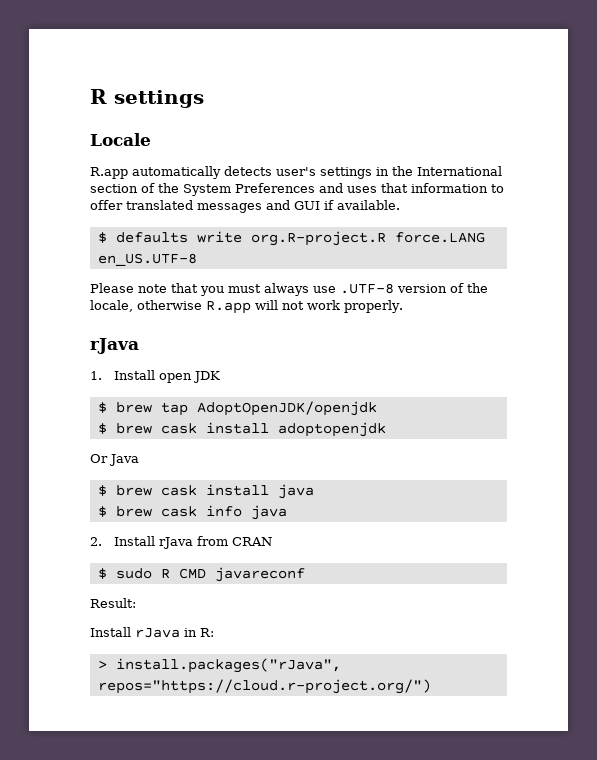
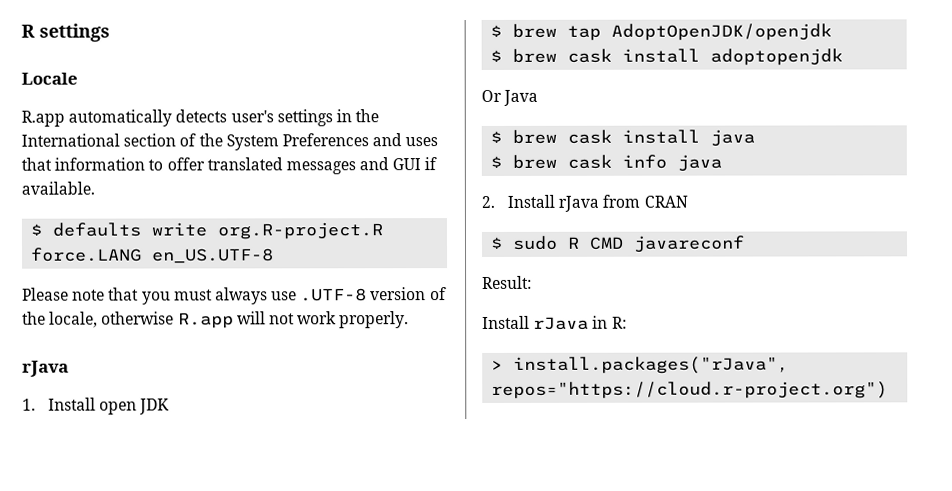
- > install.packages("rJava", repos="https://cloud.r-project.org/")
+ > install.packages("rJava", repos="https://cloud.r-project.org")

